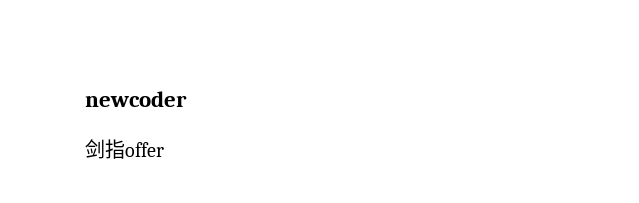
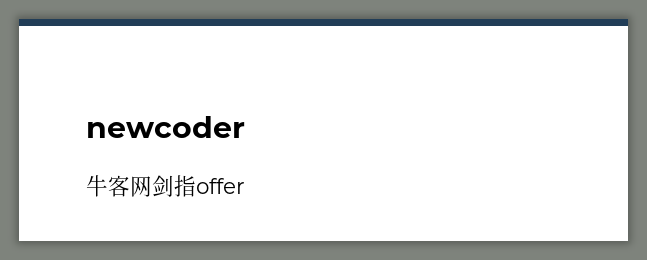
- 剑指offer
+ 牛客网剑指offer

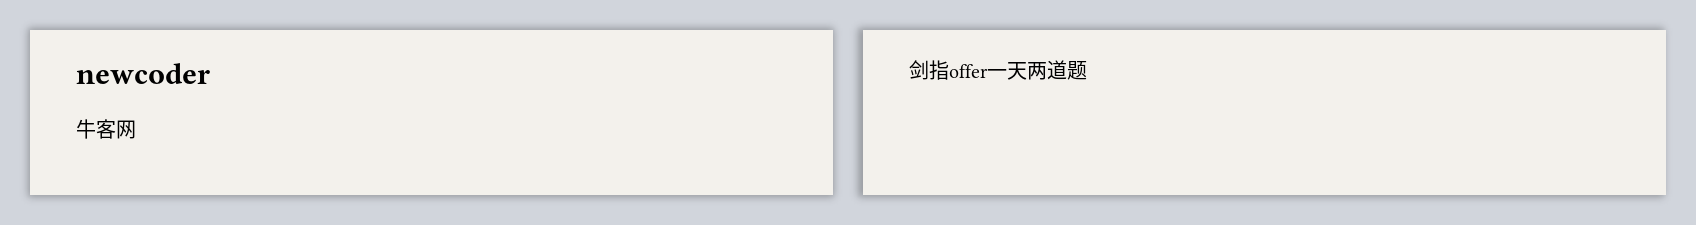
- 牛客网剑指offer
+ 牛客网
+ 剑指offer一天两道题

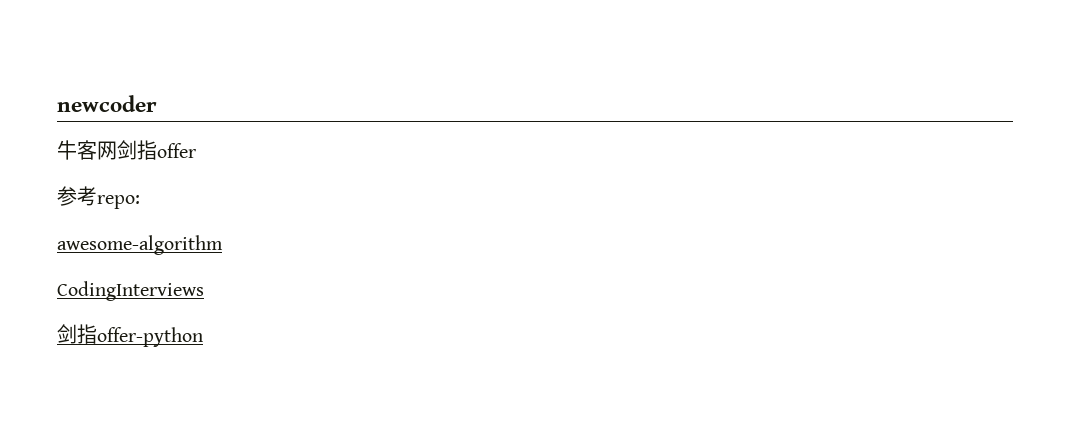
- 牛客网
- 剑指offer一天两道题
+ 牛客网剑指offer
+ 参考repo:
+ awesome-algorithm
+ CodingInterviews
+ 剑指offer-python

